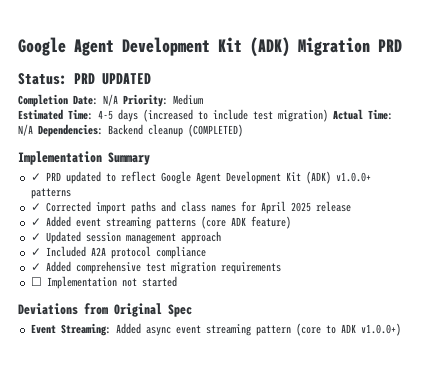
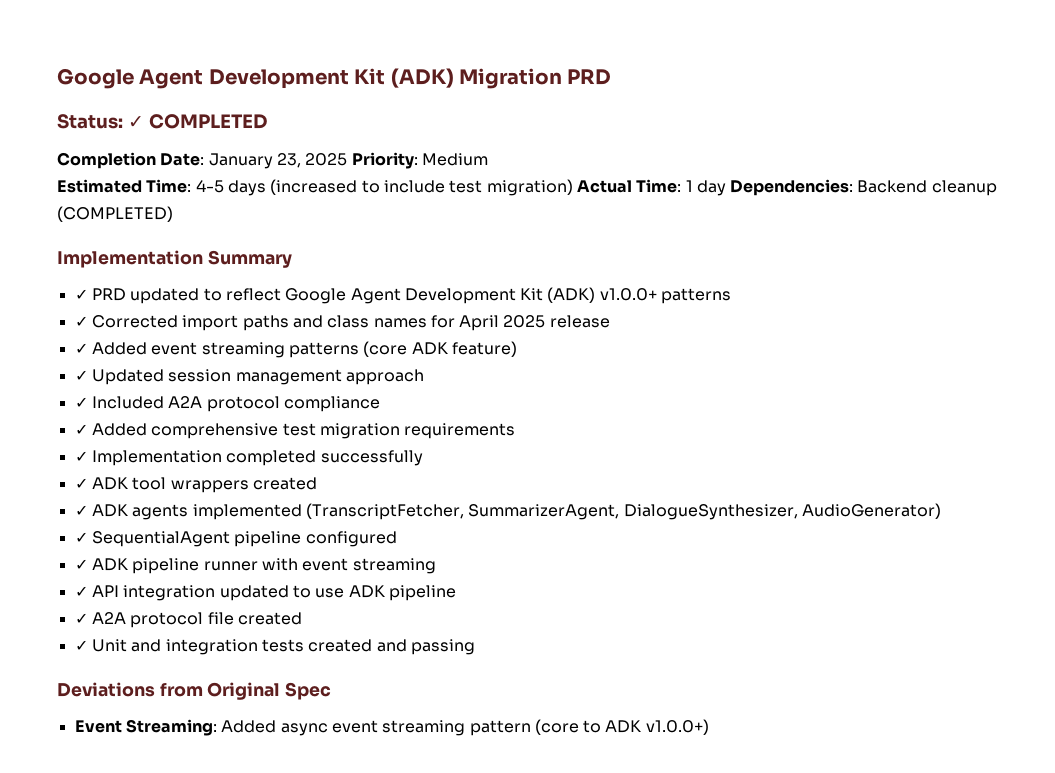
- Status: PRD UPDATED
+ Status: ✓ COMPLETED
- Completion Date: N/A Priority: Medium
+ Completion Date: January 23, 2025 Priority: Medium
- Estimated Time: 4-5 days (increased to include test migration) Actual Time: N/A Dependencies: Backend cleanup (COMPLETED)
+ Estimated Time: 4-5 days (increased to include test migration) Actual Time: 1 day Dependencies: Backend cleanup (COMPLETED)
- ☐ Implementation not started
+ ✓ Implementation completed successfully
+ ✓ ADK tool wrappers created
+ ✓ ADK agents implemented (TranscriptFetcher, SummarizerAgent, DialogueSynthesizer, AudioGenerator)
+ ✓ SequentialAgent pipeline configured
+ ✓ ADK pipeline runner with event streaming
+ ✓ API integration updated to use ADK pipeline
+ ✓ A2A protocol file created
+ ✓ Unit and integration tests created and passing

